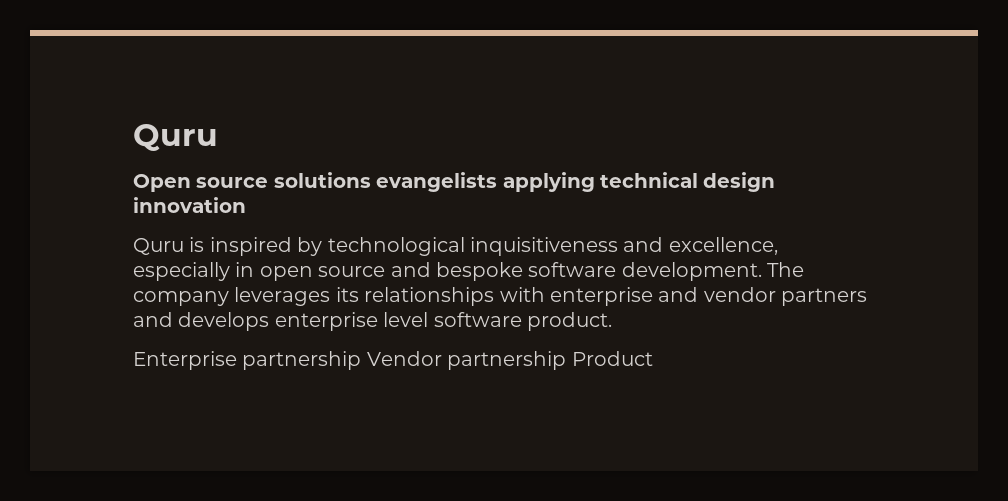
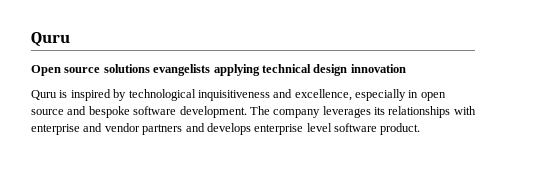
- Enterprise partnership Vendor partnership Product

